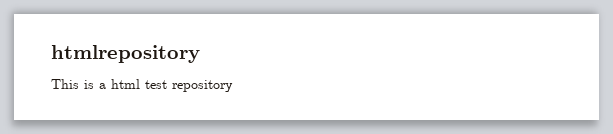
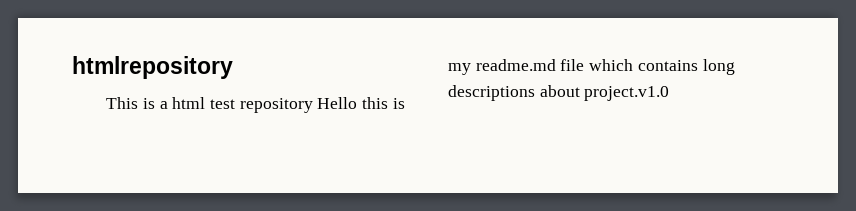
- This is a html test repository
+ This is a html test repository Hello this is my readme.md file which contains long descriptions about project.v1.0

